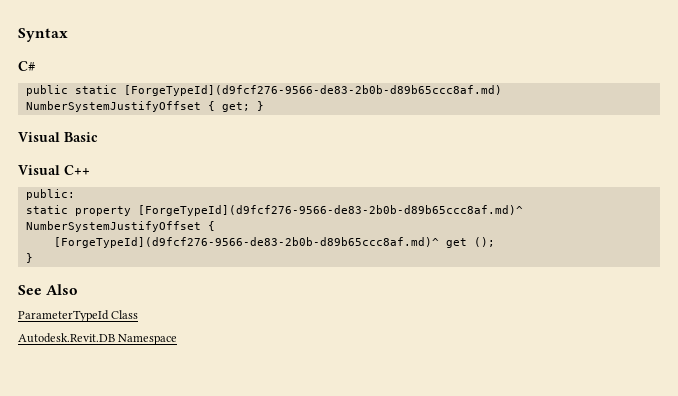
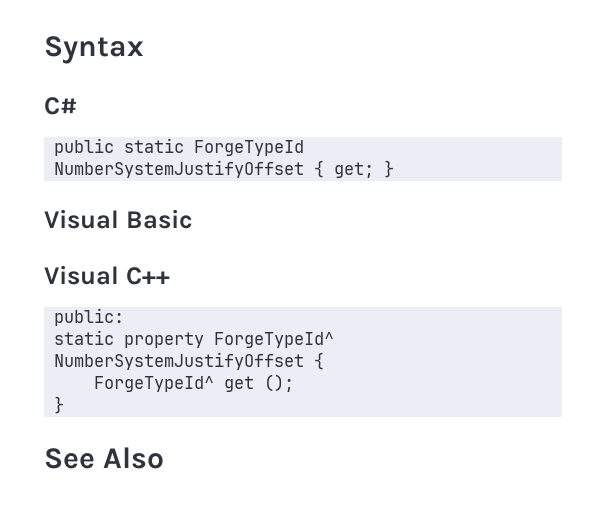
- public static [ForgeTypeId](d9fcf276-9566-de83-2b0b-d89b65ccc8af.md) NumberSystemJustifyOffset { get; }
+ public static ForgeTypeId NumberSystemJustifyOffset { get; }
- static property [ForgeTypeId](d9fcf276-9566-de83-2b0b-d89b65ccc8af.md)^ NumberSystemJustifyOffset {
+ static property ForgeTypeId^ NumberSystemJustifyOffset {
- [ForgeTypeId](d9fcf276-9566-de83-2b0b-d89b65ccc8af.md)^ get ();
+ ForgeTypeId^ get ();
- ParameterTypeId Class
- Autodesk.Revit.DB Namespace

